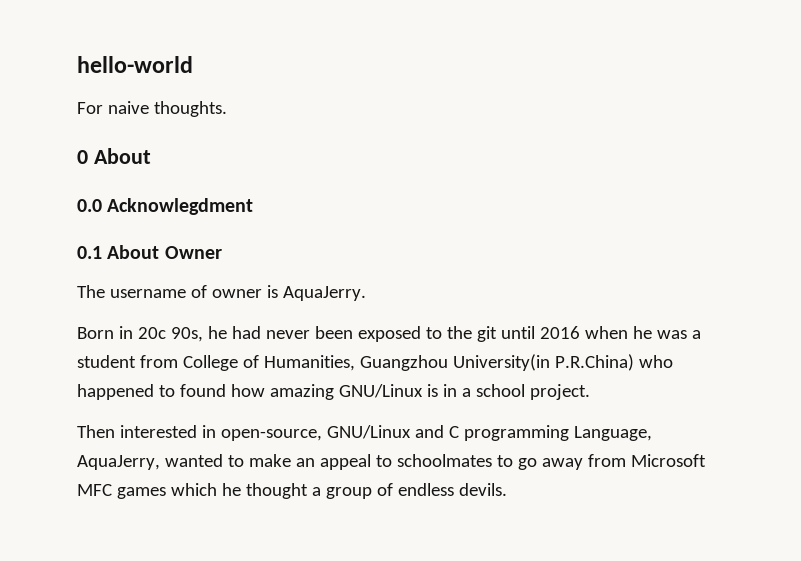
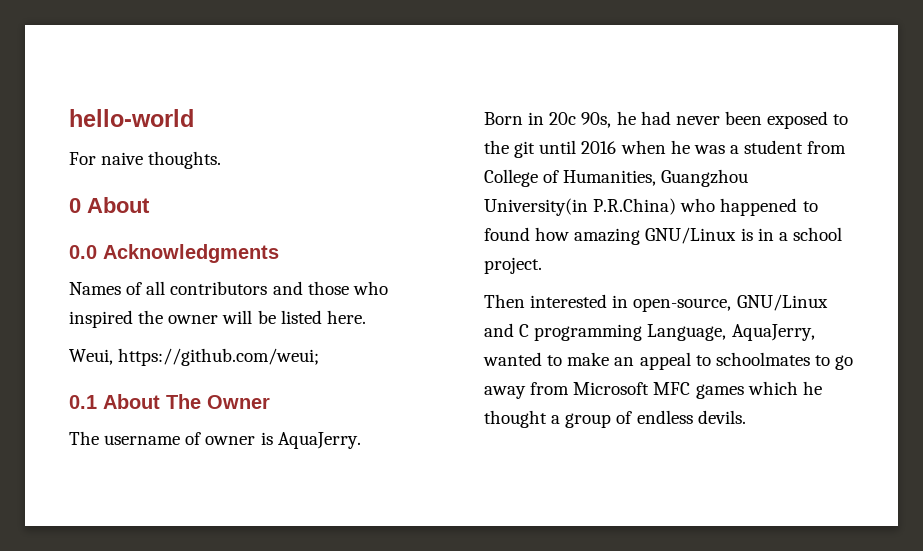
- 0.0 Acknowlegdment
+ 0.0 Acknowledgments
+ Names of all contributors and those who inspired the owner will be listed here.
+ Weui, https://github.com/weui;
- 0.1 About Owner
+ 0.1 About The Owner

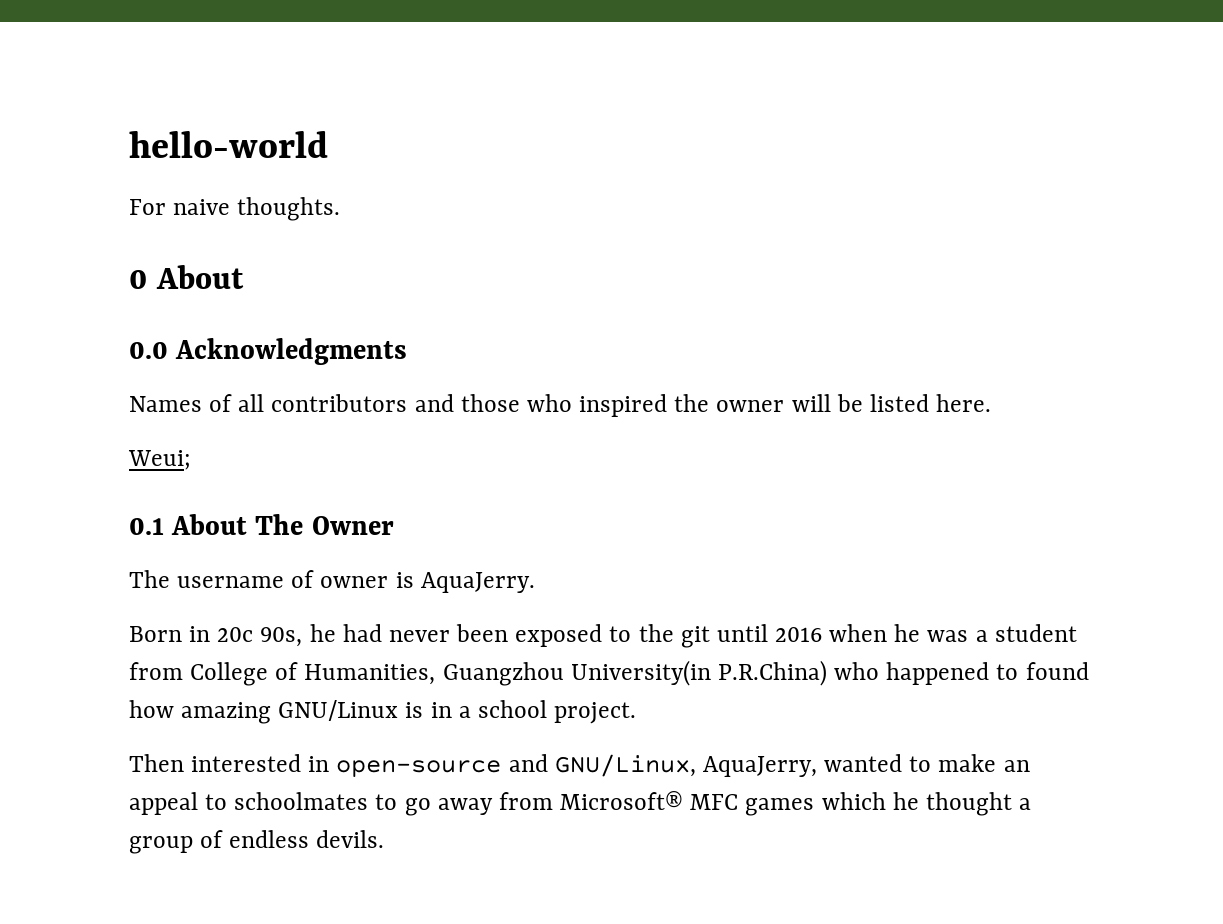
- Weui, https://github.com/weui;
+ Weui;
- Then interested in open-source, GNU/Linux and C programming Language, AquaJerry, wanted to make an appeal to schoolmates to go away from Microsoft MFC games which he thought a group of endless devils.
+ Then interested in open-source and GNU/Linux, AquaJerry, wanted to make an appeal to schoolmates to go away from Microsoft® MFC games which he thought a group of endless devils.

